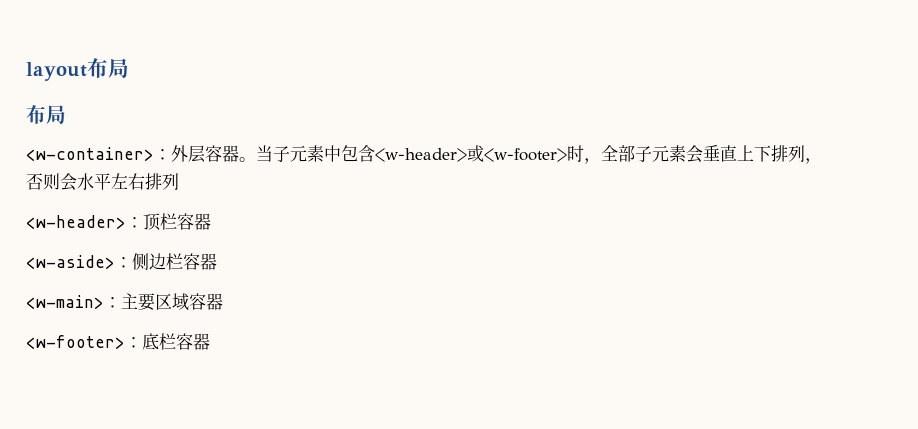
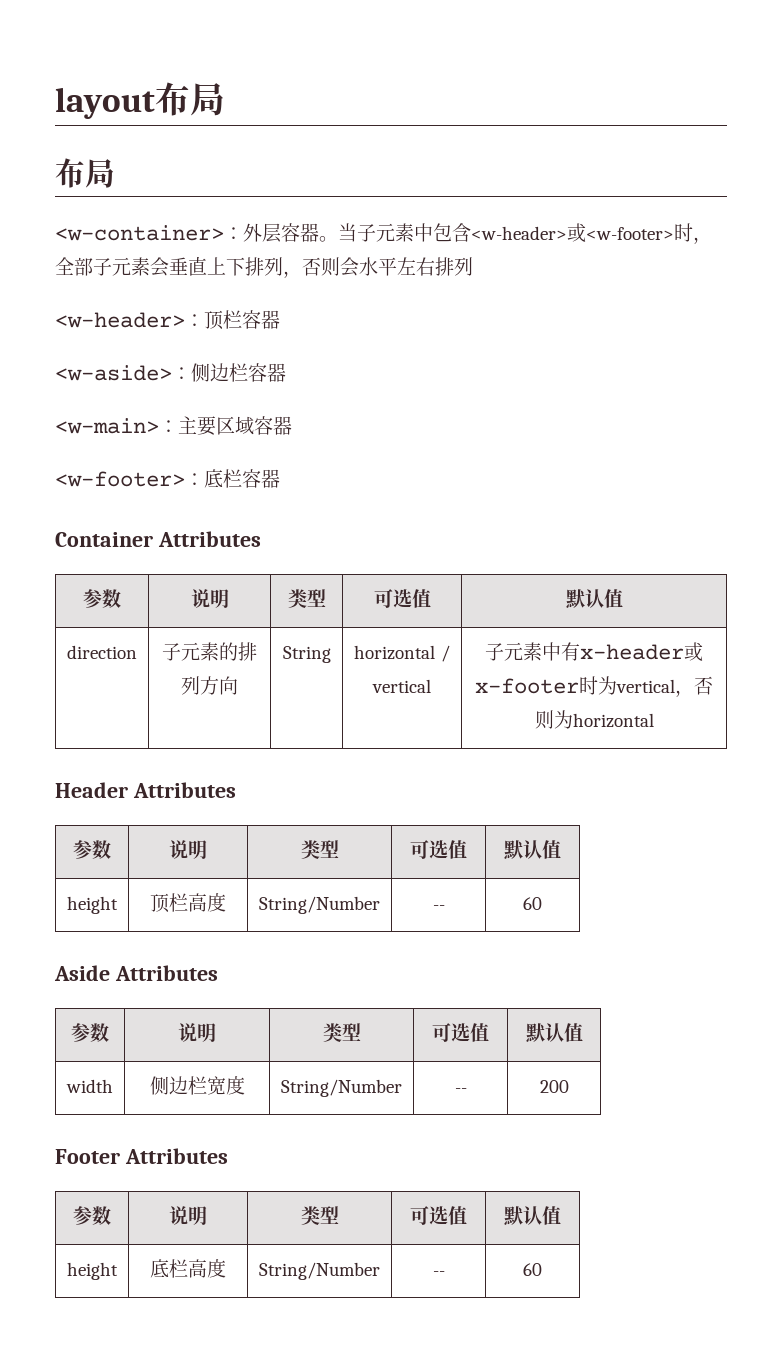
+ Container Attributes
+ 参数 | 说明 | 类型 | 可选值 | 默认值
+ direction | 子元素的排列方向 | String | horizontal / vertical | 子元素中有x-header或x-footer时为vertical，否则为horizontal
+ Header Attributes
+ 参数 | 说明 | 类型 | 可选值 | 默认值
+ height | 顶栏高度 | String/Number | -- | 60
+ Aside Attributes
+ 参数 | 说明 | 类型 | 可选值 | 默认值
+ width | 侧边栏宽度 | String/Number | -- | 200
+ Footer Attributes
+ 参数 | 说明 | 类型 | 可选值 | 默认值
+ height | 底栏高度 | String/Number | -- | 60

